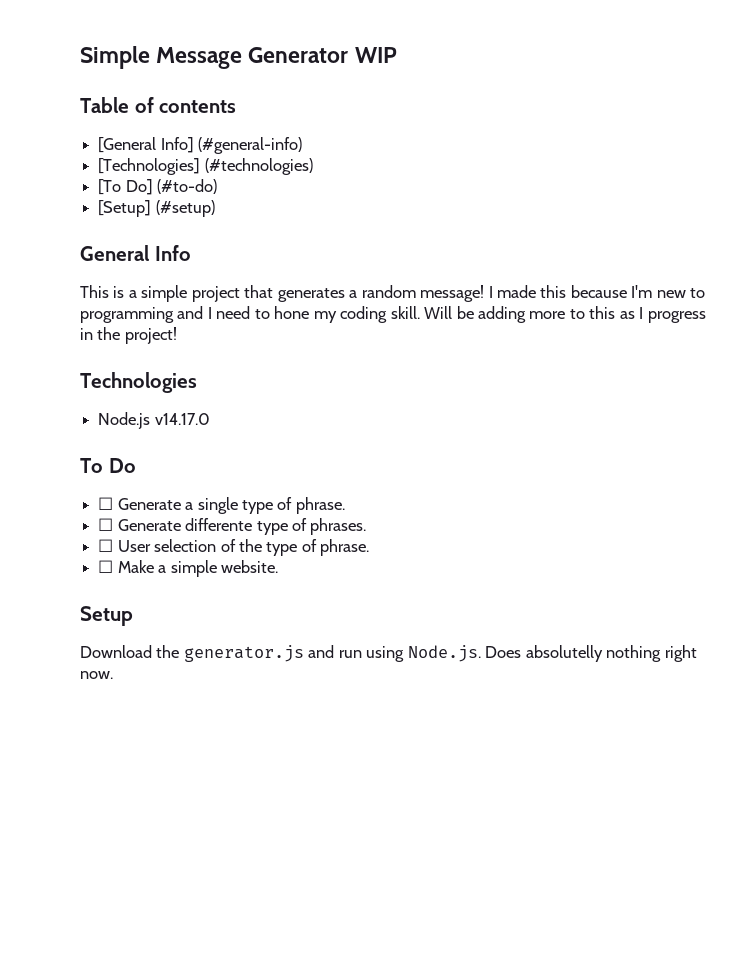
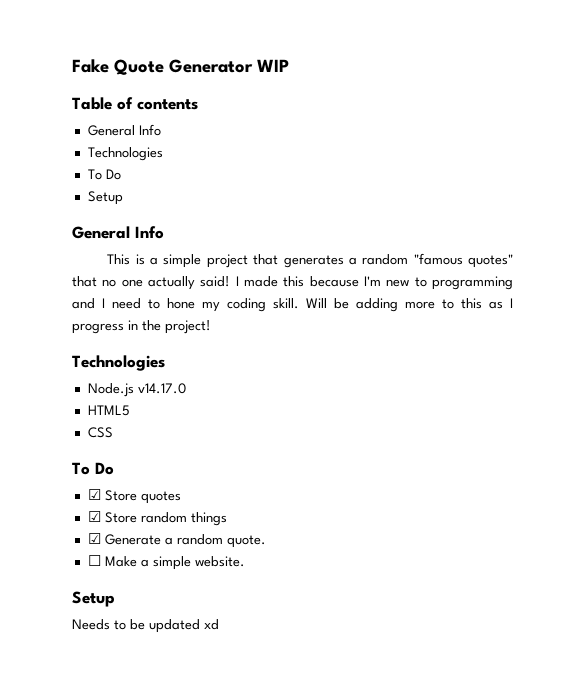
- Simple Message Generator WIP
+ Fake Quote Generator WIP
  Table of contents
- [General Info] (#general-info)
- [Technologies] (#technologies)
- [To Do] (#to-do)
- [Setup] (#setup)
+ General Info
+ Technologies
+ To Do
+ Setup
- This is a simple project that generates a random message!
+ This is a simple project that generates a random "famous quotes" that no one actually said!
+ HTML5
+ CSS
  To Do
- ☐ Generate a single type of phrase.
- ☐ Generate differente type of phrases.
- ☐ User selection of the type of phrase.
+ ☑ Store quotes
+ ☑ Store random things
+ ☑ Generate a random quote.
- Download the generator.js and run using Node.js. Does absolutelly nothing right now.
+ Needs to be updated xd

